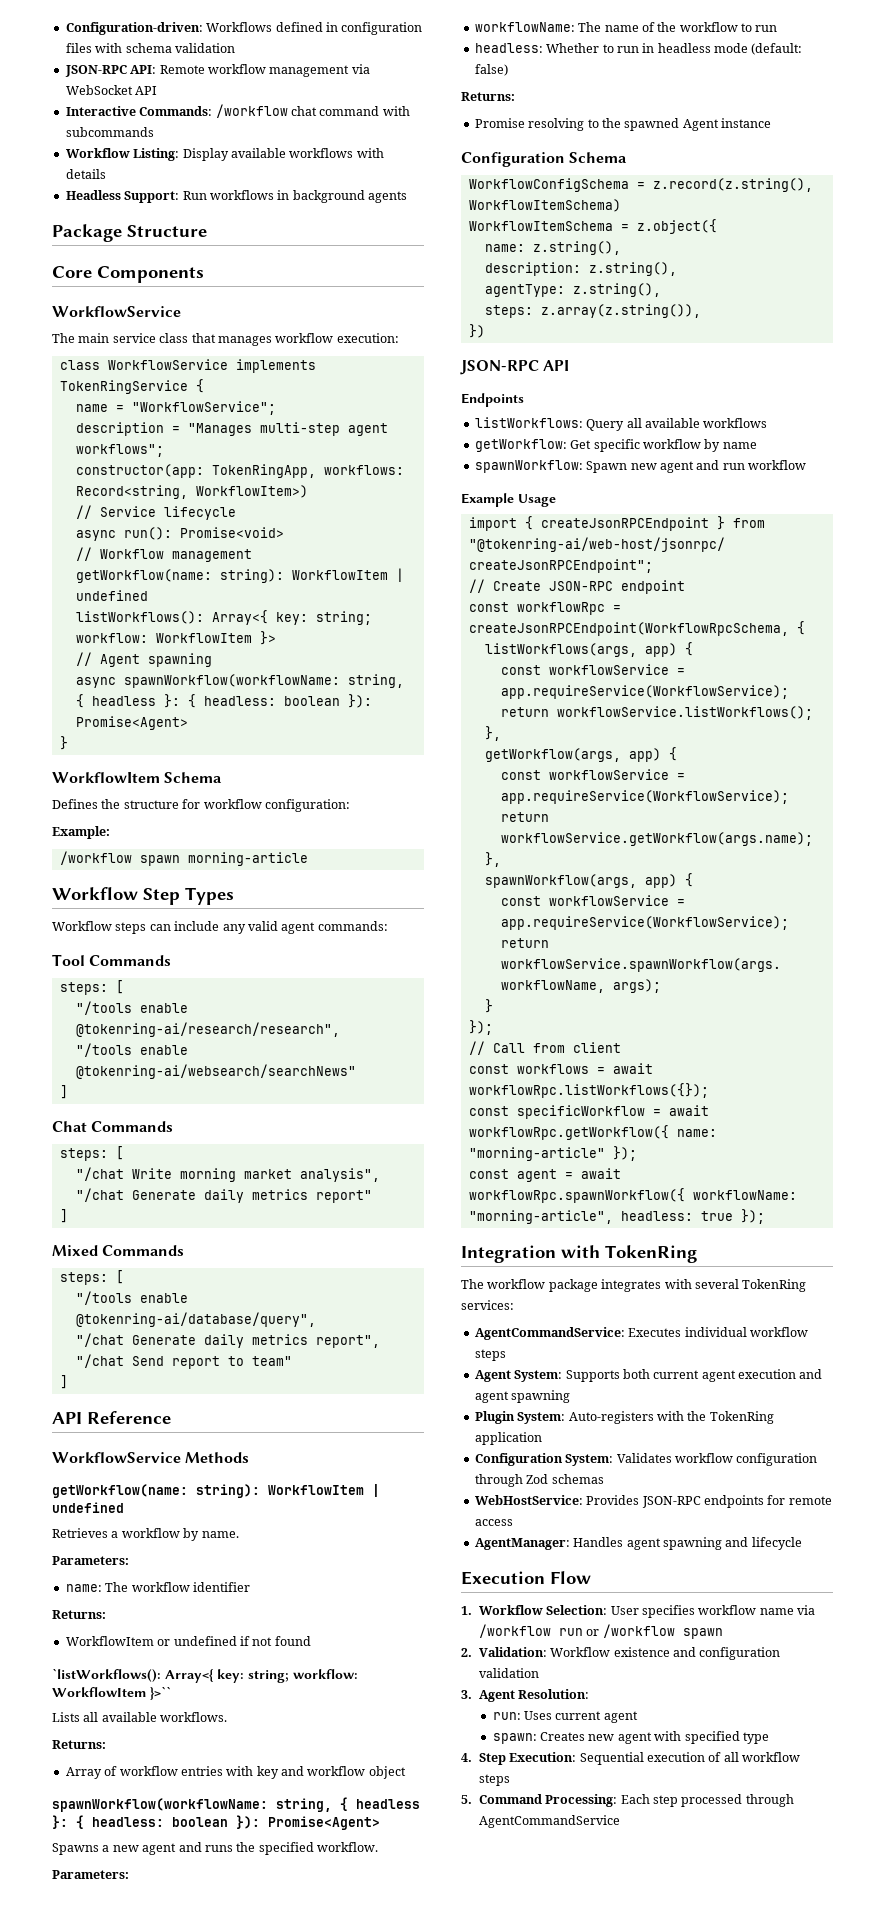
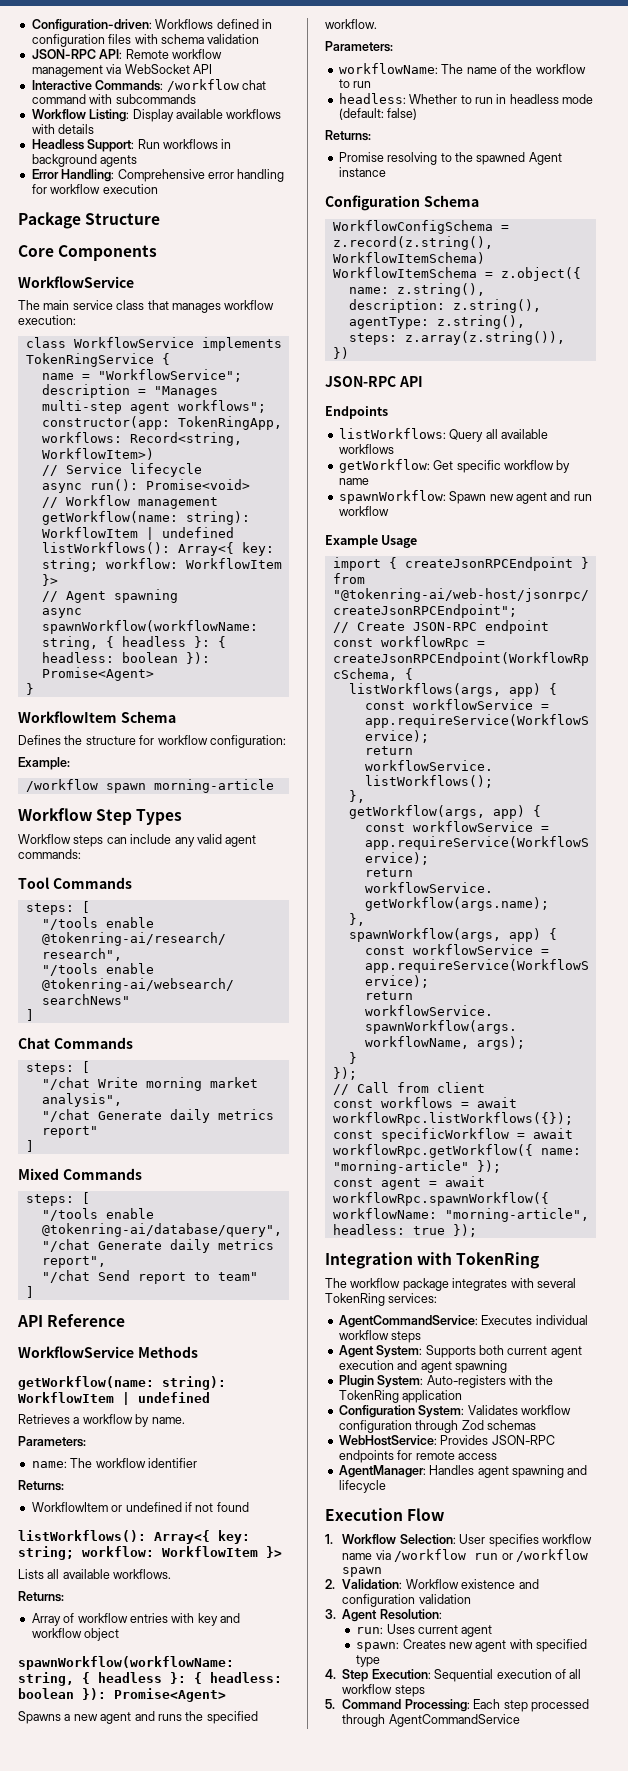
+ Error Handling: Comprehensive error handling for workflow execution
  WorkflowItem or undefined if not found
- `listWorkflows(): Array<{ key: string; workflow: WorkflowItem }>``
+ listWorkflows(): Array<{ key: string; workflow: WorkflowItem }>

